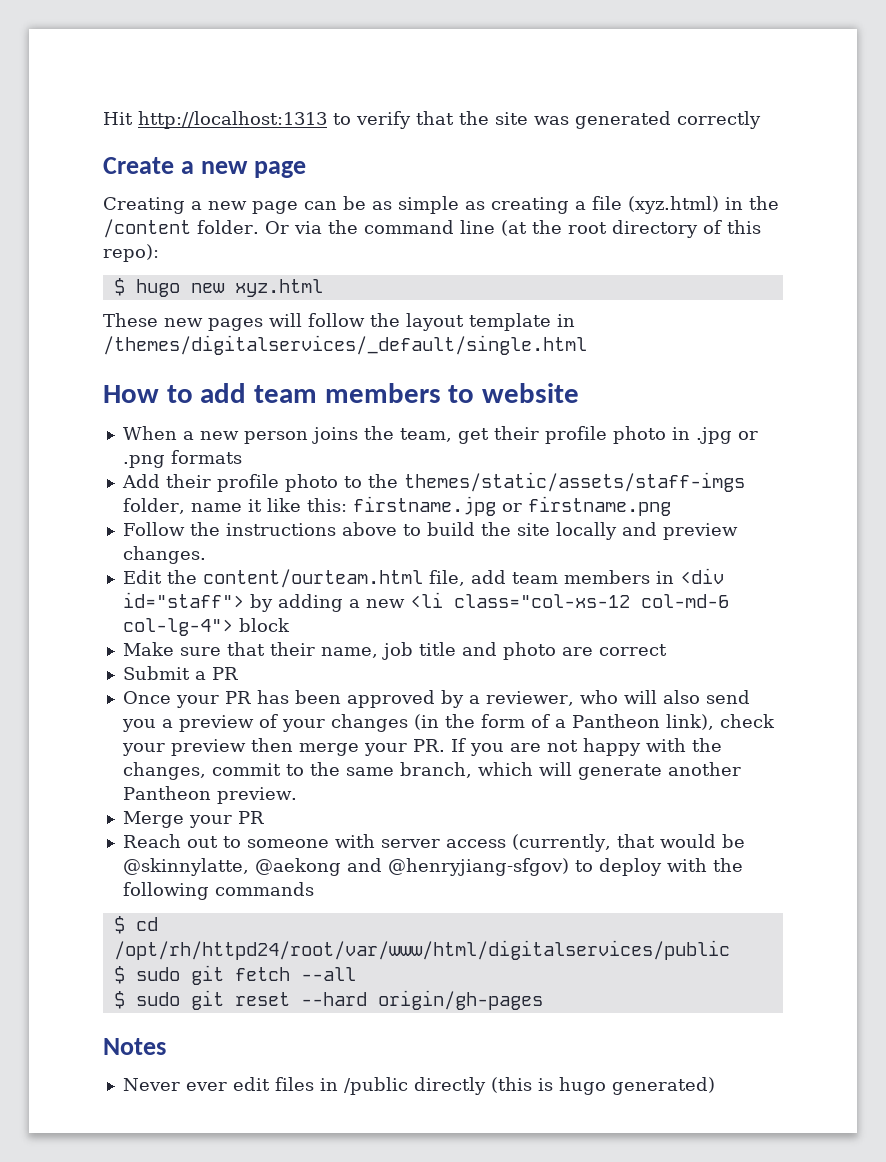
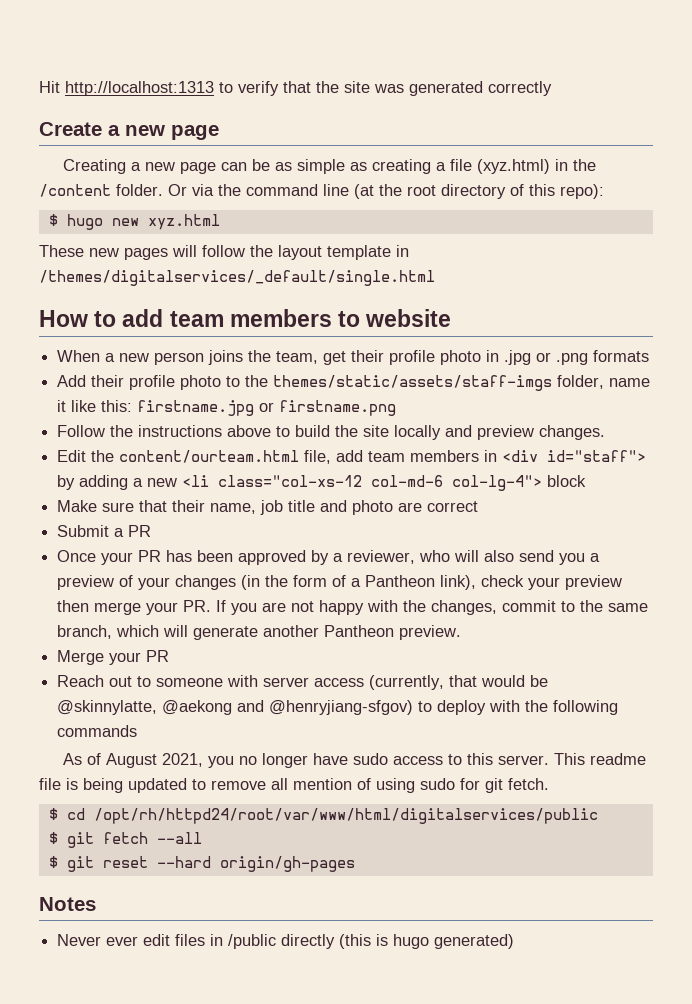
+ As of August 2021, you no longer have sudo access to this server. This readme file is being updated to remove all mention of using sudo for git fetch.
- $ sudo git fetch --all
+ $ git fetch --all
- $ sudo git reset --hard origin/gh-pages
+ $ git reset --hard origin/gh-pages

